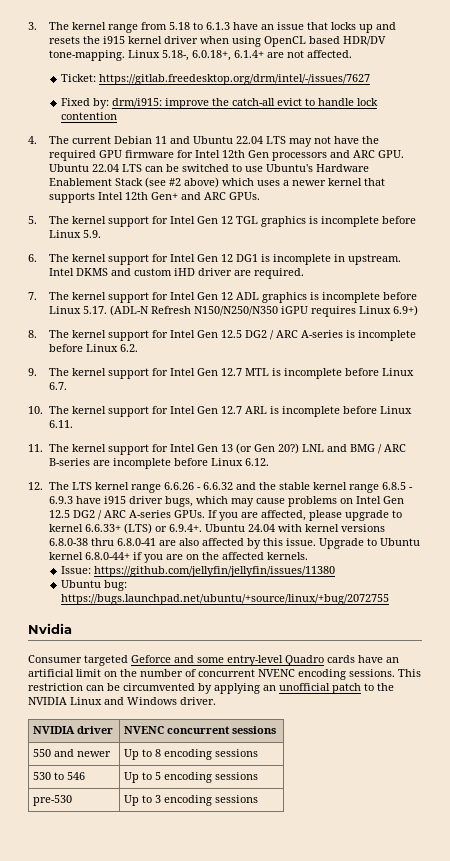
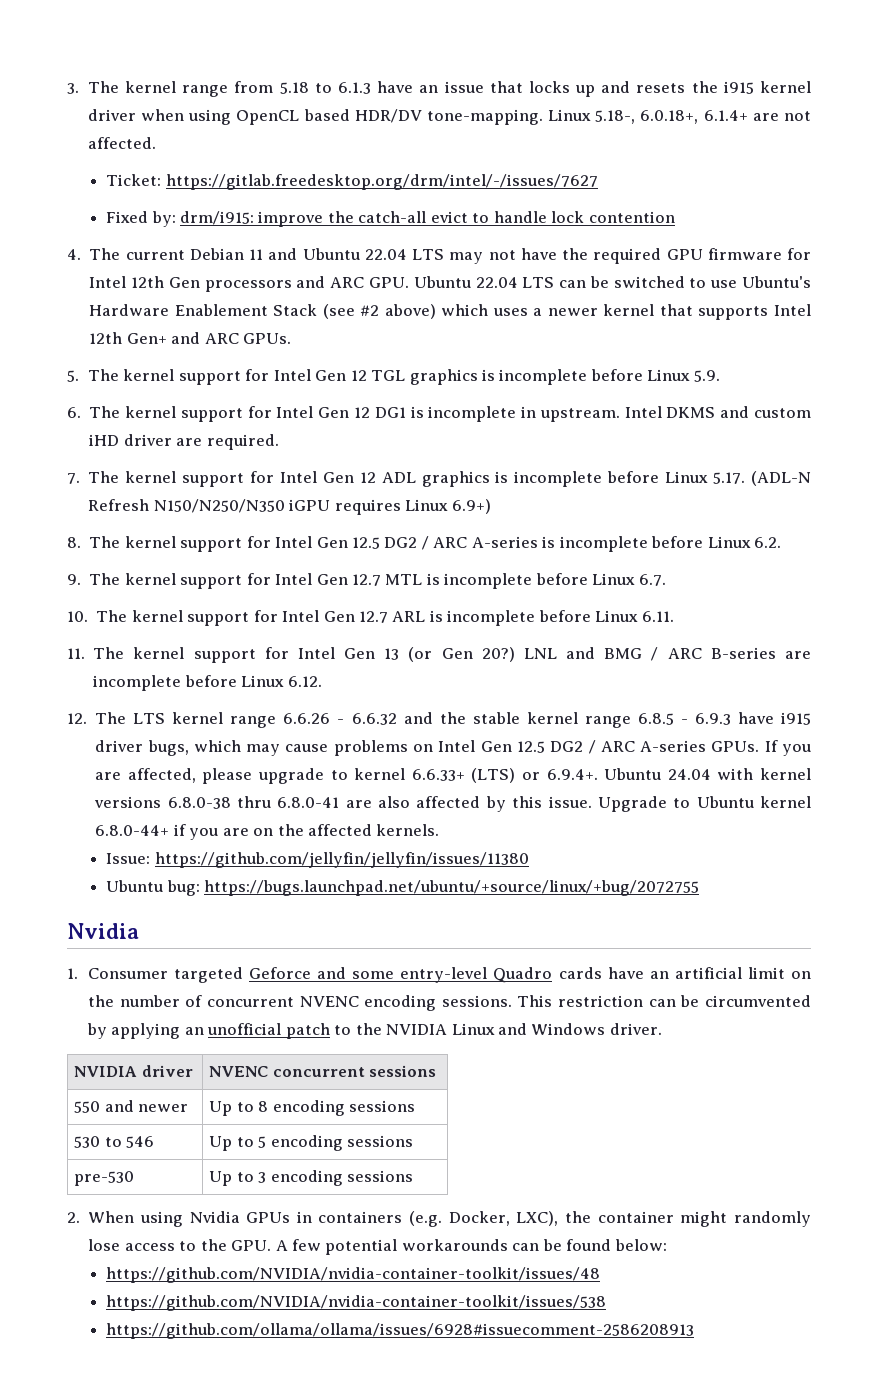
- Consumer targeted Geforce and some entry-level Quadro cards have an artificial limit on the number of concurrent NVENC encoding sessions.
+ 1. Consumer targeted Geforce and some entry-level Quadro cards have an artificial limit on the number of concurrent NVENC encoding sessions.
+ 2. When using Nvidia GPUs in containers (e.g. Docker, LXC), the container might randomly lose access to the GPU. A few potential workarounds can be found below:
+ https://github.com/NVIDIA/nvidia-container-toolkit/issues/48
+ https://github.com/NVIDIA/nvidia-container-toolkit/issues/538
+ https://github.com/ollama/ollama/issues/6928#issuecomment-2586208913

